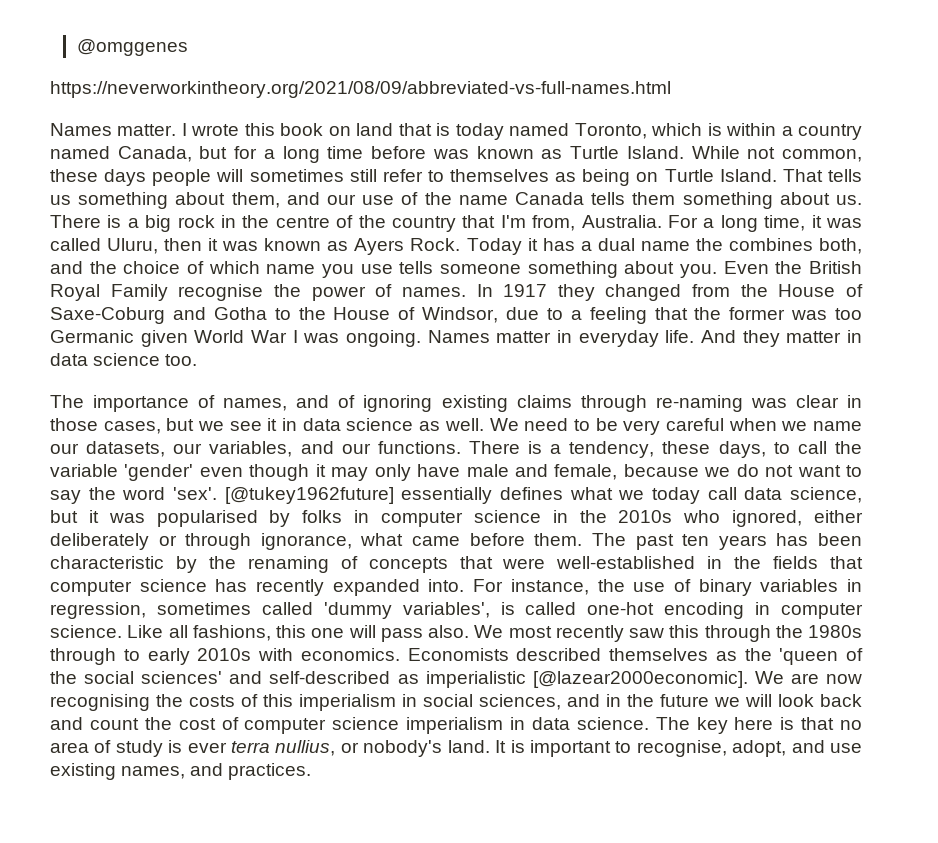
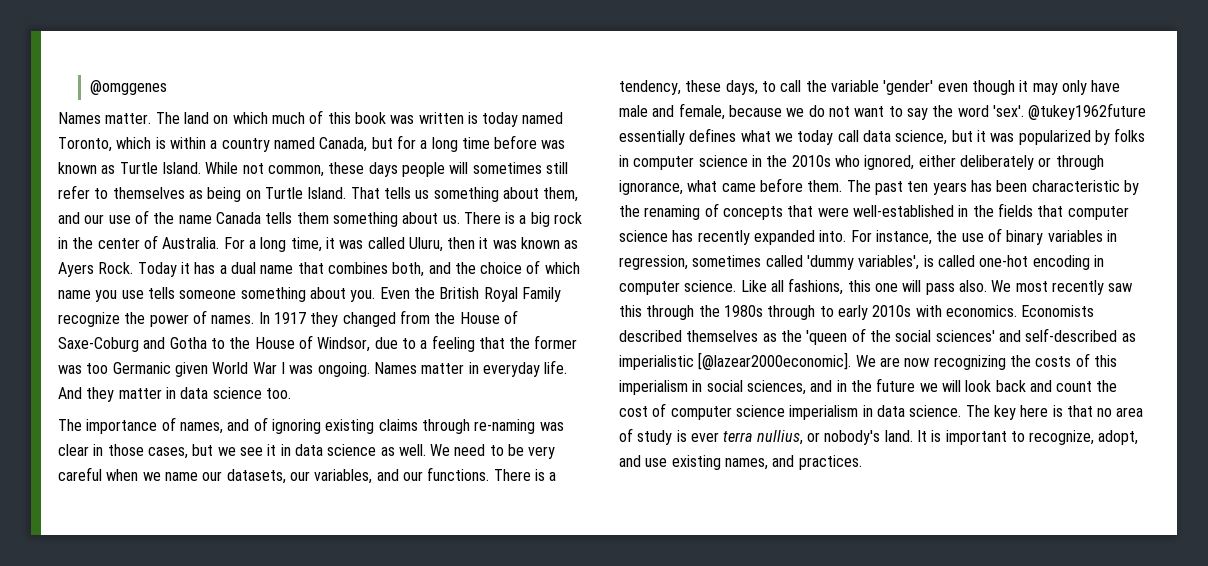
- https://neverworkintheory.org/2021/08/09/abbreviated-vs-full-names.html
- I wrote this book on land that is today named Toronto, which is within a country named Canada, but for a long time before was known as Turtle Island.
+ The land on which much of this book was written is today named Toronto, which is within a country named Canada, but for a long time before was known as Turtle Island.
- There is a big rock in the centre of the country that I'm from, Australia.
+ There is a big rock in the center of Australia.
- Today it has a dual name the combines both, and the choice of which name you use tells someone something about you.
+ Today it has a dual name that combines both, and the choice of which name you use tells someone something about you.
- Even the British Royal Family recognise the power of names.
+ Even the British Royal Family recognize the power of names.
- [@tukey1962future] essentially defines what we today call data science, but it was popularised by folks in computer science in the 2010s who ignored, either deliberately or through ignorance, what came before them.
+ @tukey1962future essentially defines what we today call data science, but it was popularized by folks in computer science in the 2010s who ignored, either deliberately or through ignorance, what came before them.
- We are now recognising the costs of this imperialism in social sciences, and in the future we will look back and count the cost of computer science imperialism in data science.
+ We are now recognizing the costs of this imperialism in social sciences, and in the future we will look back and count the cost of computer science imperialism in data science.
- It is important to recognise, adopt, and use existing names, and practices.
+ It is important to recognize, adopt, and use existing names, and practices.

